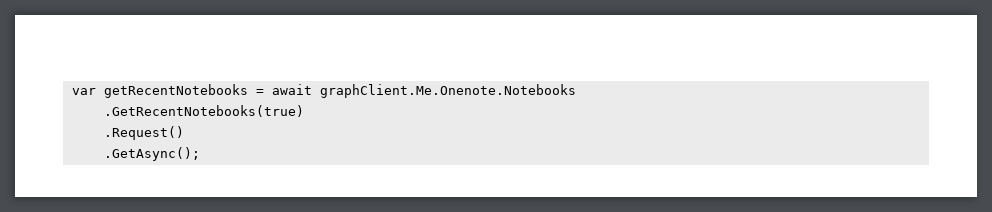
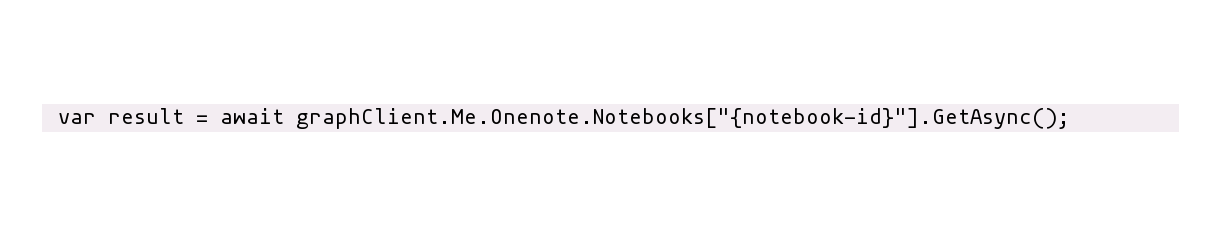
- var getRecentNotebooks = await graphClient.Me.Onenote.Notebooks
- .GetRecentNotebooks(true)
- .Request()
- .GetAsync();
+ var result = await graphClient.Me.Onenote.Notebooks["{notebook-id}"].GetAsync();

